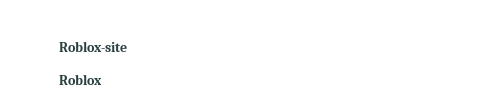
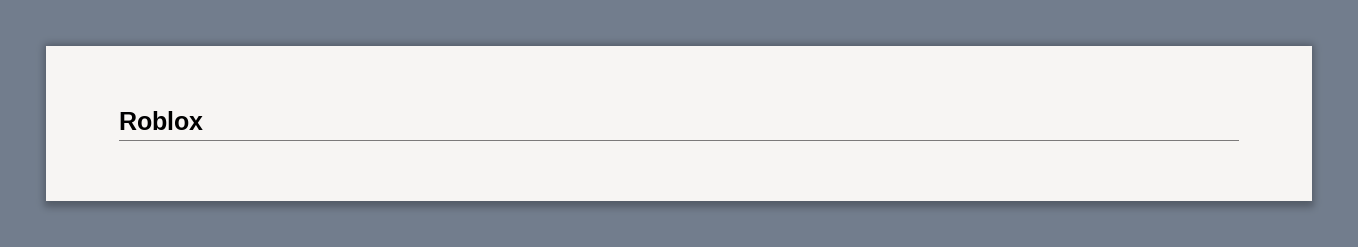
- Roblox-site

